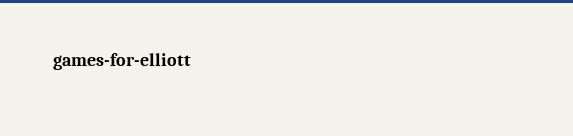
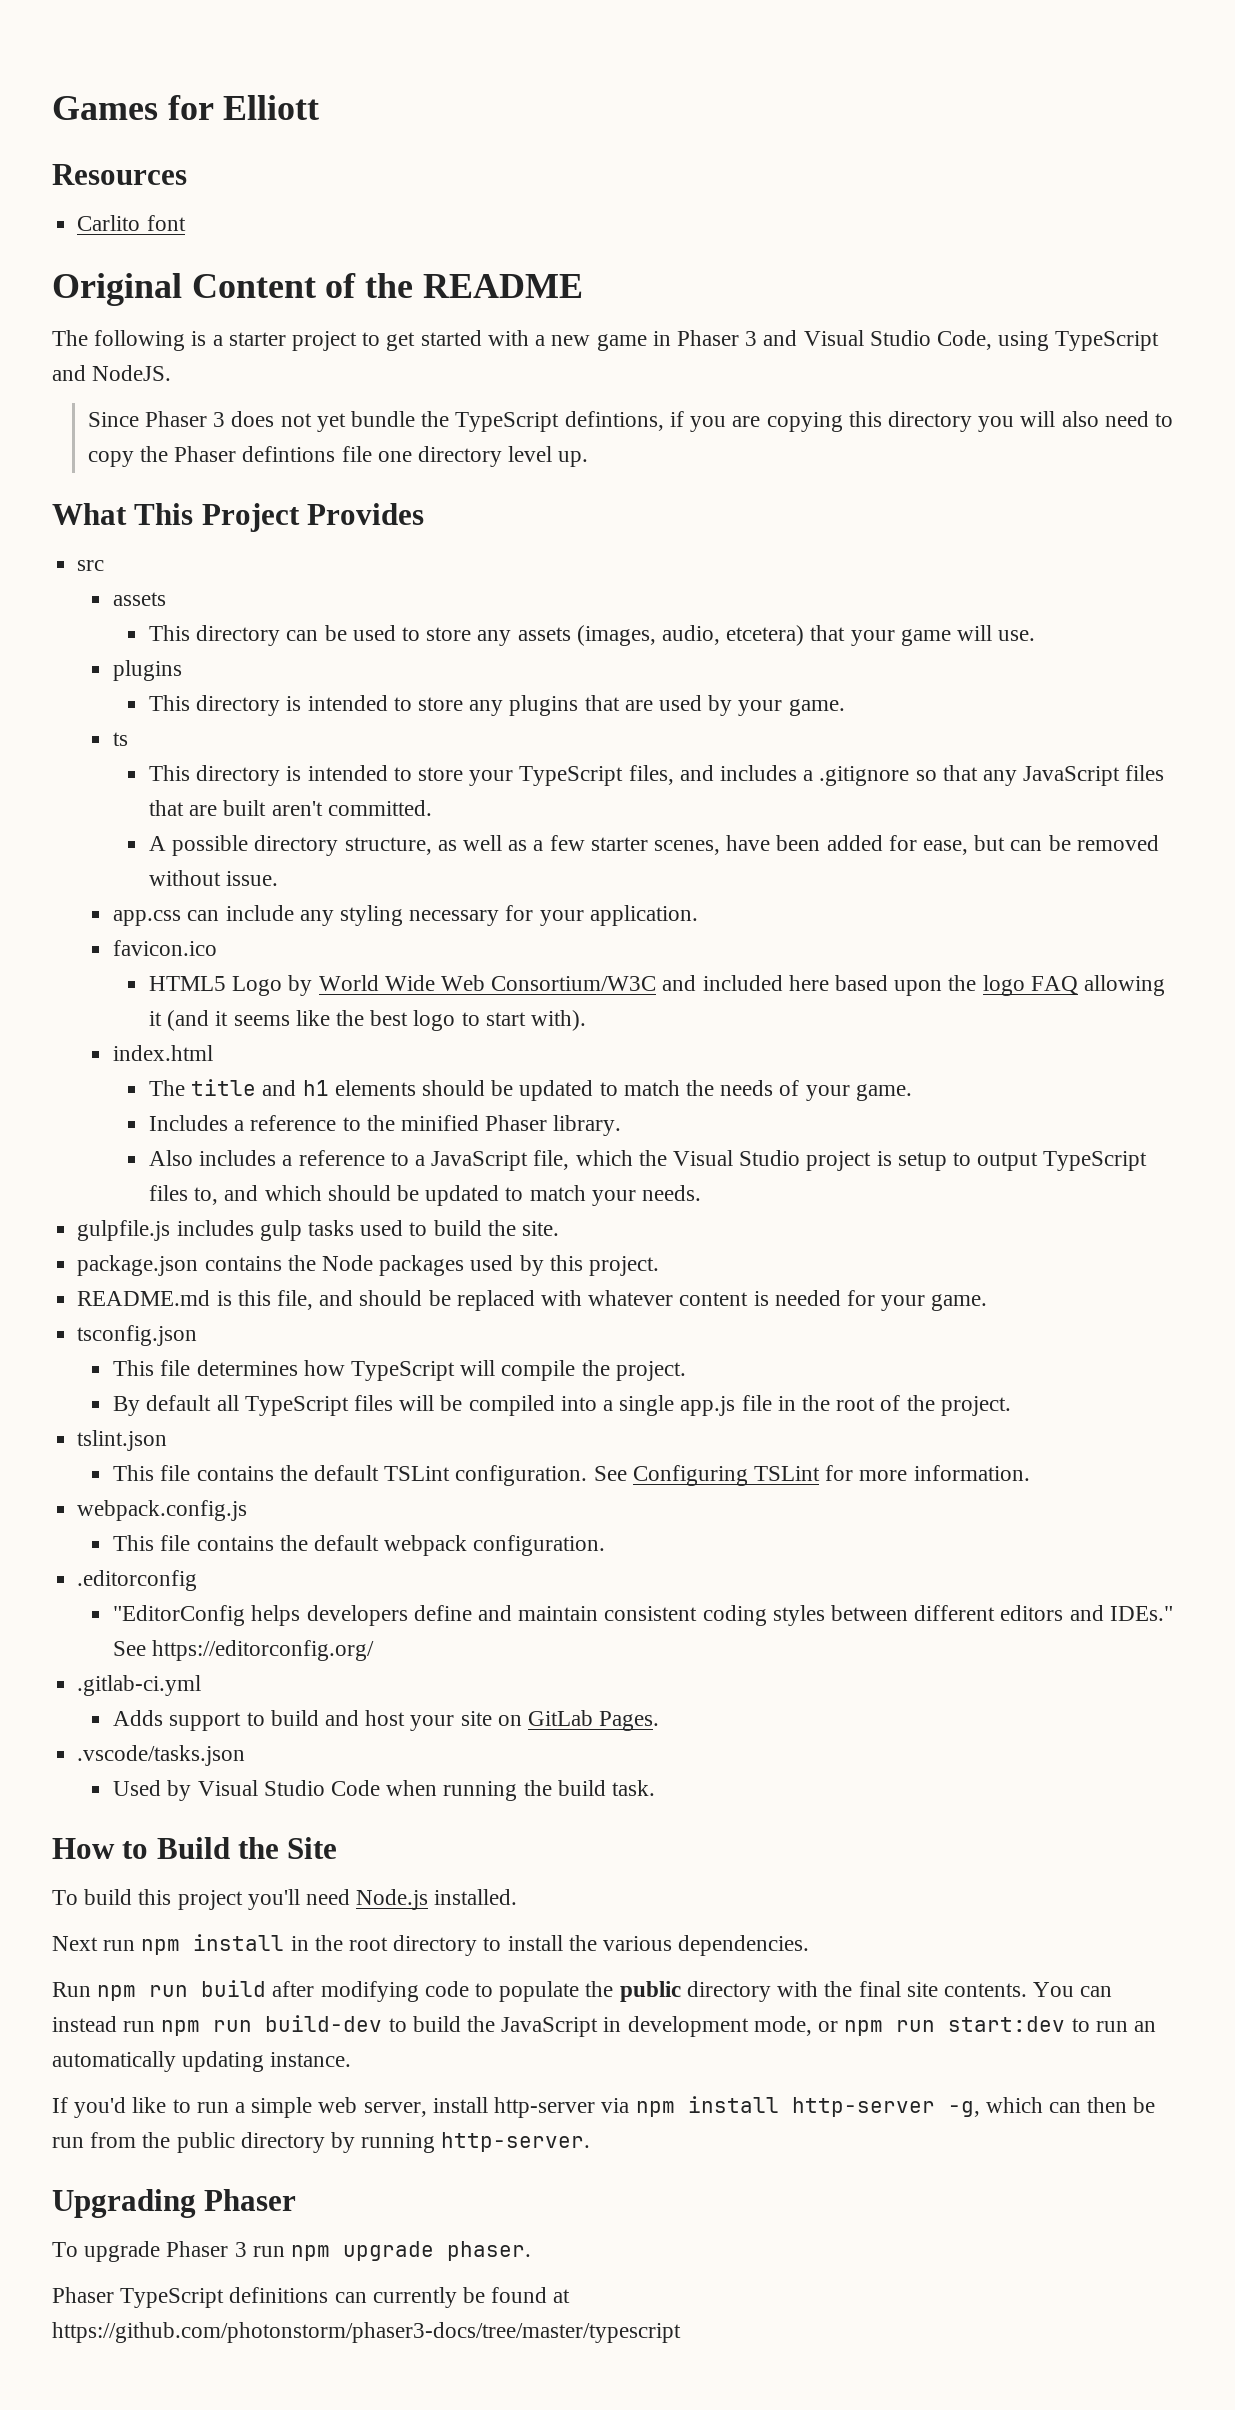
- games-for-elliott
+ Games for Elliott
+ Resources
+ Carlito font
+ Original Content of the README
+ The following is a starter project to get started with a new game in Phaser 3 and Visual Studio Code, using TypeScript and NodeJS.
+ Since Phaser 3 does not yet bundle the TypeScript defintions, if you are copying this directory you will also need to copy the Phaser defintions file one directory level up.
+ What This Project Provides
+ src
+ assets
+ This directory can be used to store any assets (images, audio, etcetera) that your game will use.
+ plugins
+ This directory is intended to store any plugins that are used by your game.
+ ts
+ This directory is intended to store your TypeScript files, and includes a .gitignore so that any JavaScript files that are built aren't committed.
+ A possible directory structure, as well as a few starter scenes, have been added for ease, but can be removed without issue.
+ app.css can include any styling necessary for your application.
+ favicon.ico
+ HTML5 Logo by World Wide Web Consortium/W3C and included here based upon the logo FAQ allowing it (and it seems like the best logo to start with).
+ index.html
+ The title and h1 elements should be updated to match the needs of your game.
+ Includes a reference to the minified Phaser library.
+ Also includes a reference to a JavaScript file, which the Visual Studio project is setup to output TypeScript files to, and which should be updated to match your needs.
+ gulpfile.js includes gulp tasks used to build the site.
+ package.json contains the Node packages used by this project.
+ README.md is this file, and should be replaced with whatever content is needed for your game.
+ tsconfig.json
+ This file determines how TypeScript will compile the project.
+ By default all TypeScript files will be compiled into a single app.js file in the root of the project.
+ tslint.json
+ This file contains the default TSLint configuration. See Configuring TSLint for more information.
+ webpack.config.js
+ This file contains the default webpack configuration.
+ .editorconfig
+ "EditorConfig helps developers define and maintain consistent coding styles between different editors and IDEs." See https://editorconfig.org/
+ .gitlab-ci.yml
+ Adds support to build and host your site on GitLab Pages.
+ .vscode/tasks.json
+ Used by Visual Studio Code when running the build task.
+ How to Build the Site
+ To build this project you'll need Node.js installed.
+ Next run npm install in the root directory to install the various dependencies.
+ Run npm run build after modifying code to populate the public directory with the final site contents. You can instead run npm run build-dev to build the JavaScript in development mode, or npm run start:dev to run an automatically updating instance.
+ If you'd like to run a simple web server, install http-server via npm install http-server -g, which can then be run from the public directory by running http-server.
+ Upgrading Phaser
+ To upgrade Phaser 3 run npm upgrade phaser.
+ Phaser TypeScript definitions can currently be found at https://github.com/photonstorm/phaser3-docs/tree/master/typescript

